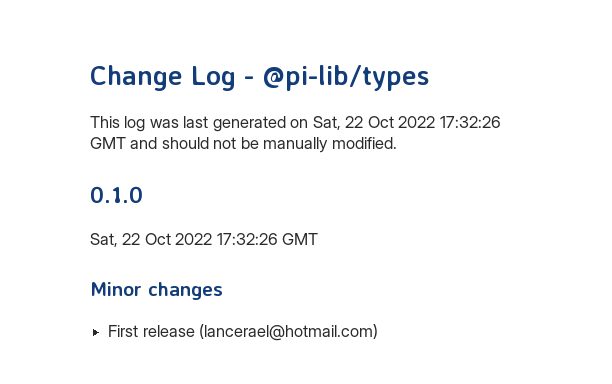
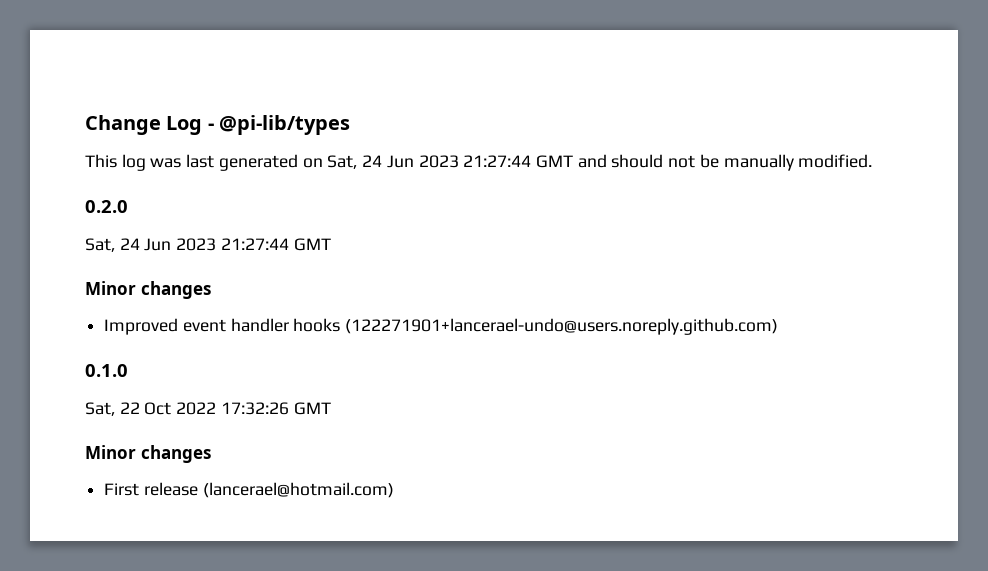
- This log was last generated on Sat, 22 Oct 2022 17:32:26 GMT and should not be manually modified.
+ This log was last generated on Sat, 24 Jun 2023 21:27:44 GMT and should not be manually modified.
+ 0.2.0
+ Sat, 24 Jun 2023 21:27:44 GMT
+ Minor changes
+ Improved event handler hooks (122271901+lancerael-undo@users.noreply.github.com)

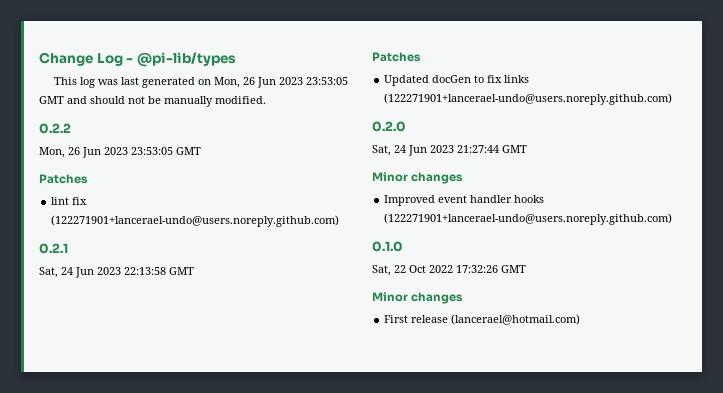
- This log was last generated on Sat, 24 Jun 2023 21:27:44 GMT and should not be manually modified.
+ This log was last generated on Mon, 26 Jun 2023 23:53:05 GMT and should not be manually modified.
+ 0.2.2
+ Mon, 26 Jun 2023 23:53:05 GMT
+ Patches
+ lint fix (122271901+lancerael-undo@users.noreply.github.com)
+ 0.2.1
+ Sat, 24 Jun 2023 22:13:58 GMT
+ Patches
+ Updated docGen to fix links (122271901+lancerael-undo@users.noreply.github.com)

